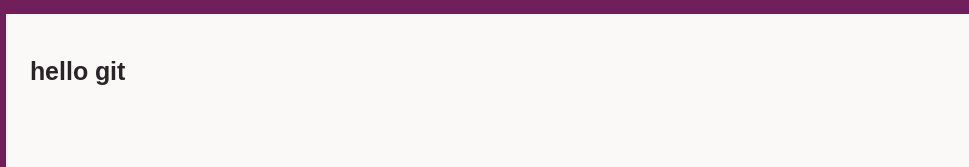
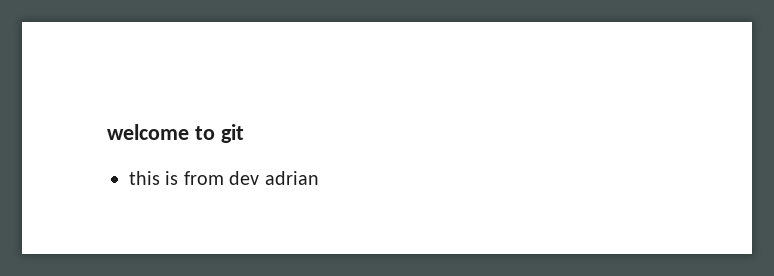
- hello git
+ welcome to git
+ this is from dev adrian

